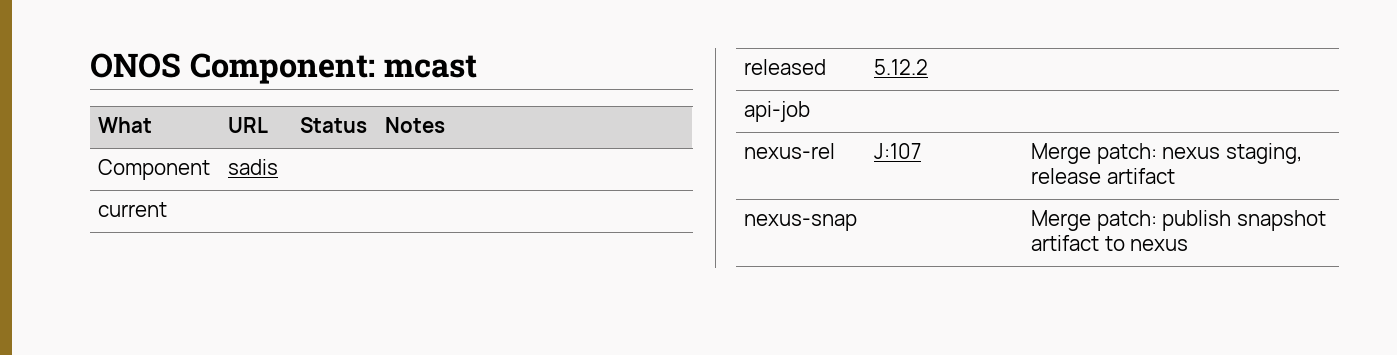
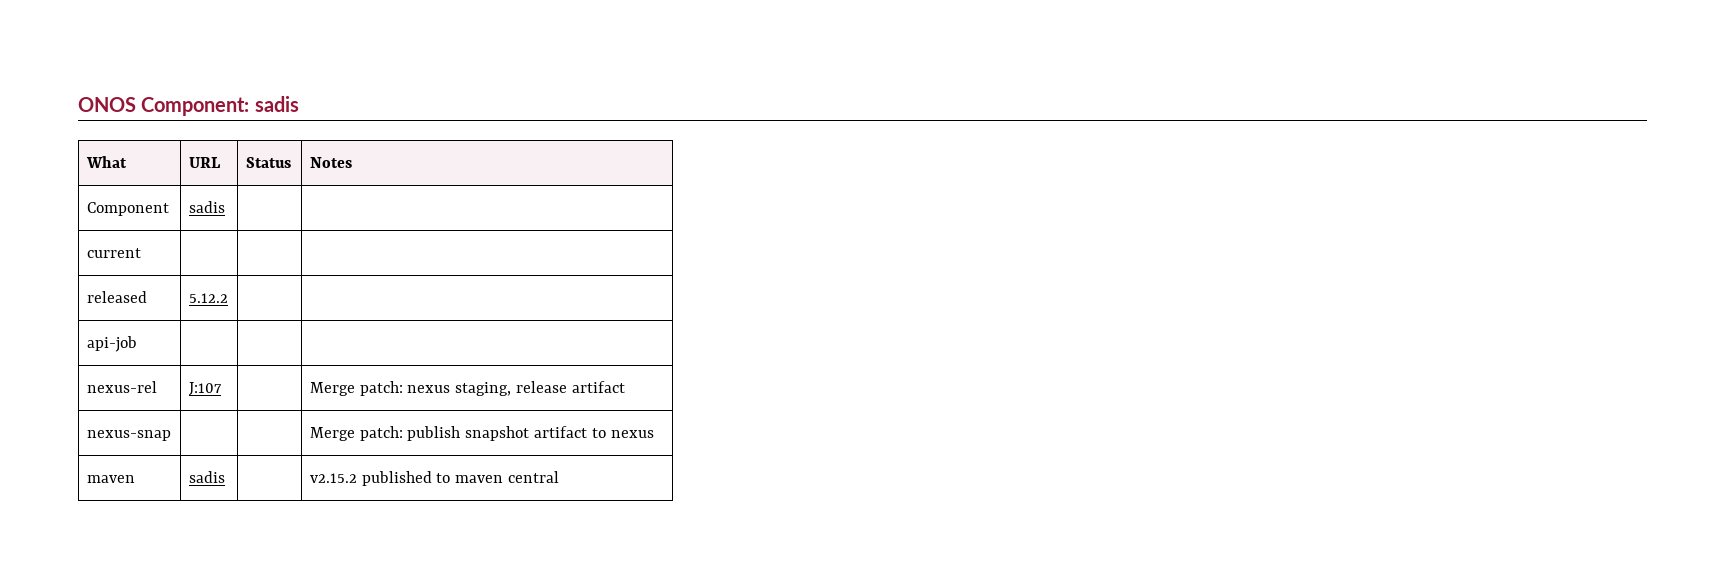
- ONOS Component: mcast
+ ONOS Component: sadis
+ maven | sadis | | v2.15.2 published to maven central

